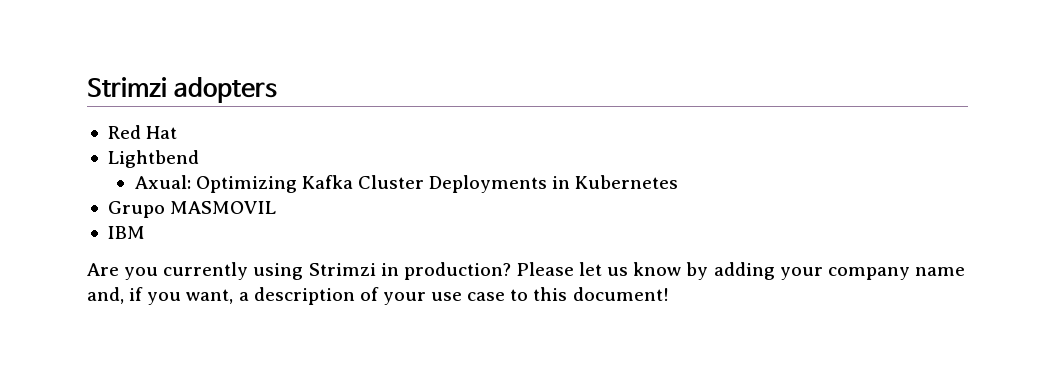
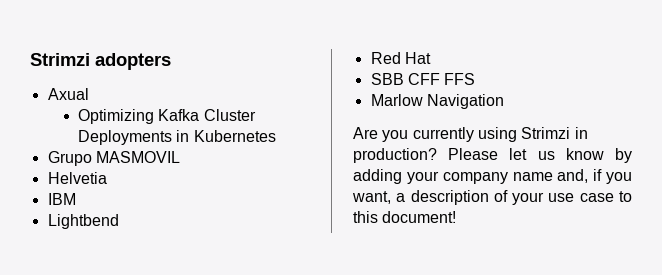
- Red Hat
- Lightbend
- Axual: Optimizing Kafka Cluster Deployments in Kubernetes
+ Axual
+ Optimizing Kafka Cluster Deployments in Kubernetes
+ Helvetia
+ Lightbend
+ Red Hat
+ SBB CFF FFS
+ Marlow Navigation

